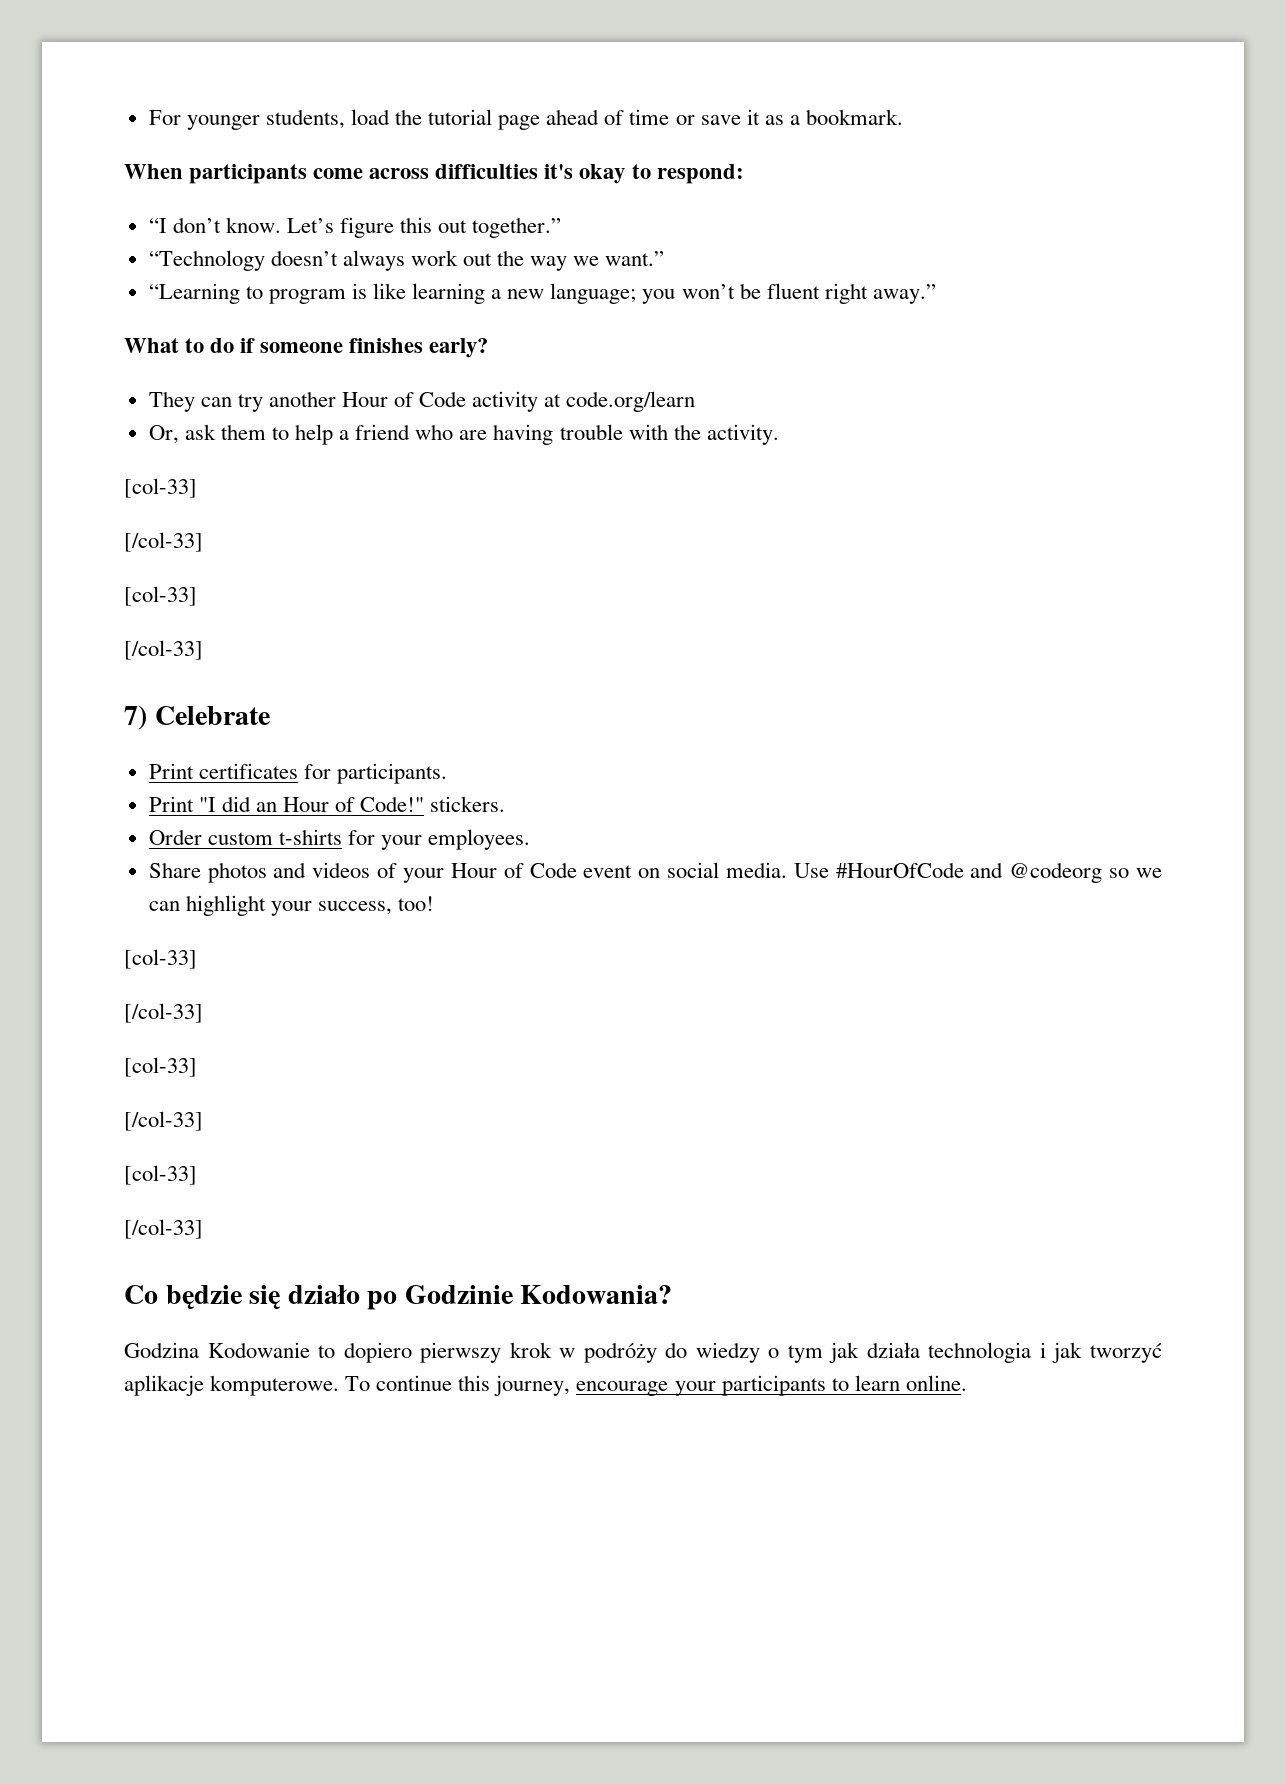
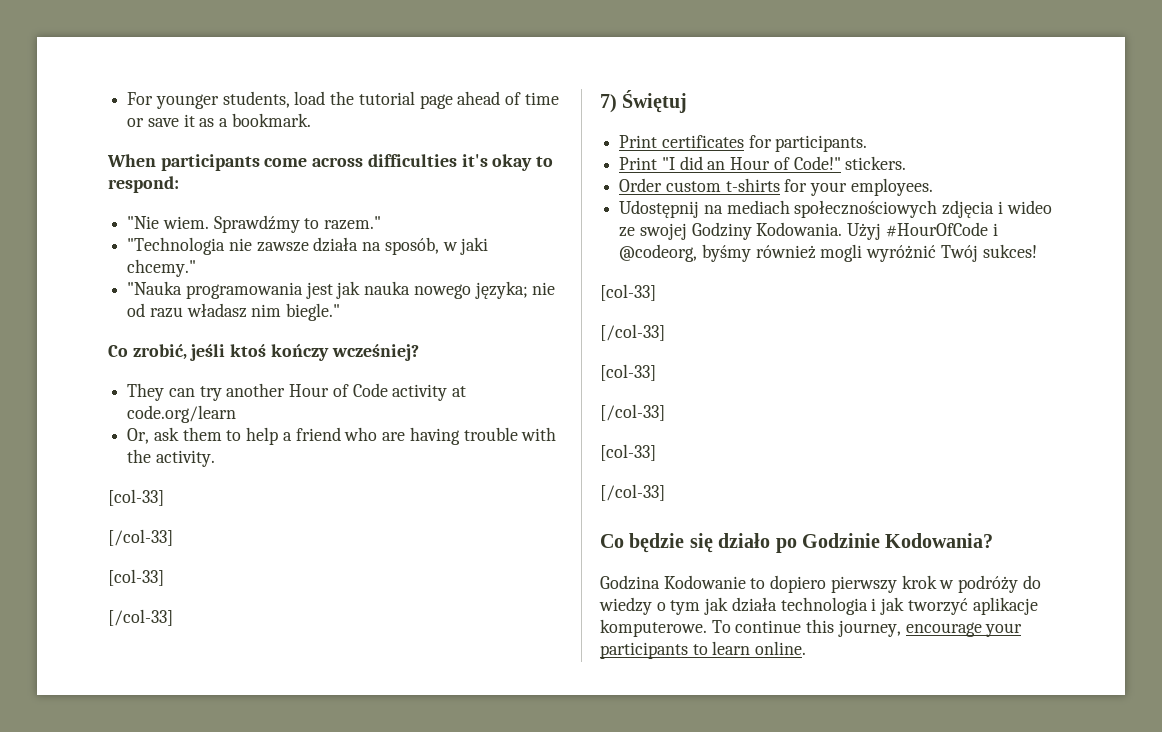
- “I don’t know. Let’s figure this out together.”
- “Technology doesn’t always work out the way we want.”
- “Learning to program is like learning a new language; you won’t be fluent right away.”
- What to do if someone finishes early?
+ "Nie wiem. Sprawdźmy to razem."
+ "Technologia nie zawsze działa na sposób, w jaki chcemy."
+ "Nauka programowania jest jak nauka nowego języka; nie od razu władasz nim biegle."
+ Co zrobić, jeśli ktoś kończy wcześniej?
- 7) Celebrate
+ 7) Świętuj
- Share photos and videos of your Hour of Code event on social media. Use #HourOfCode and @codeorg so we can highlight your success, too!
+ Udostępnij na mediach społecznościowych zdjęcia i wideo ze swojej Godziny Kodowania. Użyj #HourOfCode i @codeorg, byśmy również mogli wyróżnić Twój sukces!

